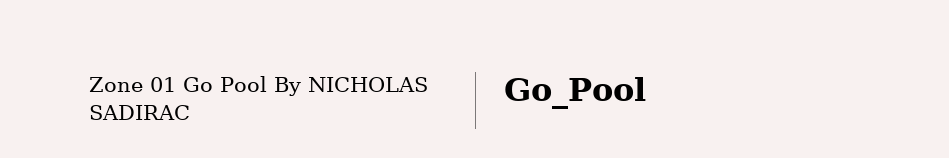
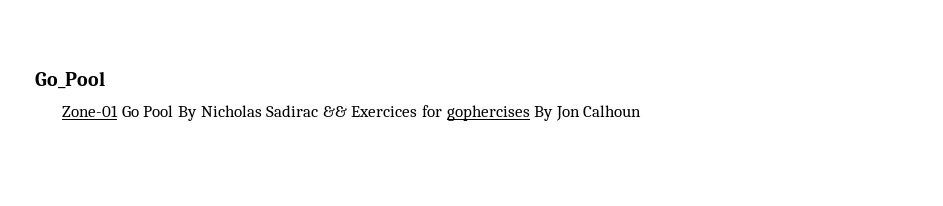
- Zone 01 Go Pool By NICHOLAS SADIRAC
  Go_Pool
+ Zone-01 Go Pool By Nicholas Sadirac && Exercices for gophercises By Jon Calhoun

